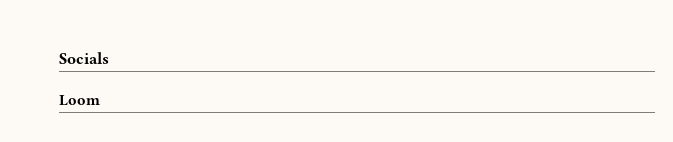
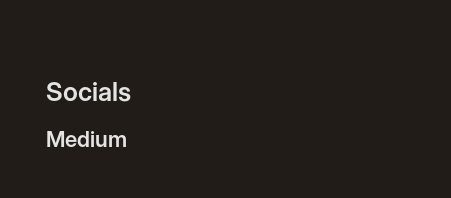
- Loom
+ Medium

